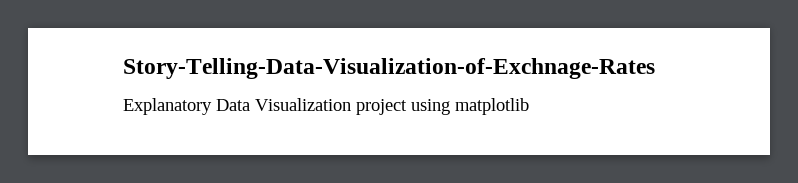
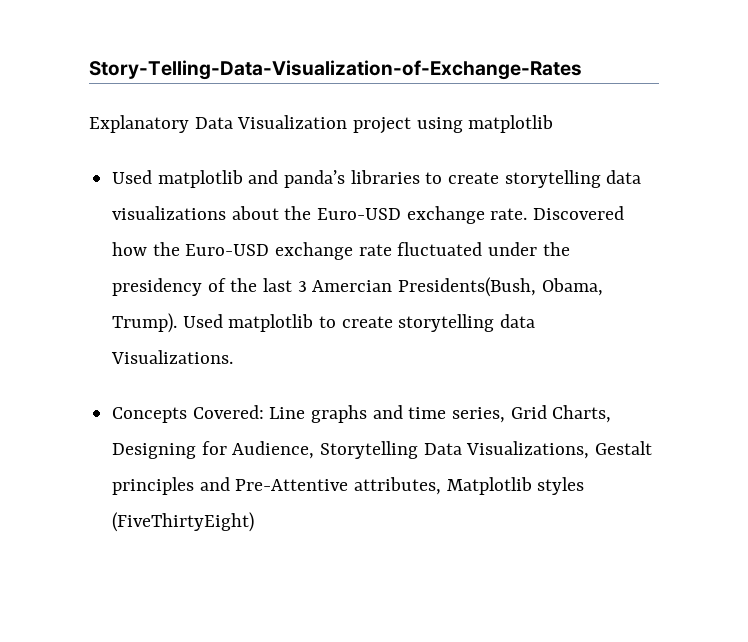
- Story-Telling-Data-Visualization-of-Exchnage-Rates
+ Story-Telling-Data-Visualization-of-Exchange-Rates
+ Used matplotlib and panda’s libraries to create storytelling data visualizations about the Euro-USD exchange rate. Discovered how the Euro-USD exchange rate fluctuated under the presidency of the last 3 Amercian Presidents(Bush, Obama, Trump). Used matplotlib to create storytelling data Visualizations.
+ Concepts Covered: Line graphs and time series, Grid Charts, Designing for Audience, Storytelling Data Visualizations, Gestalt principles and Pre-Attentive attributes, Matplotlib styles (FiveThirtyEight)

